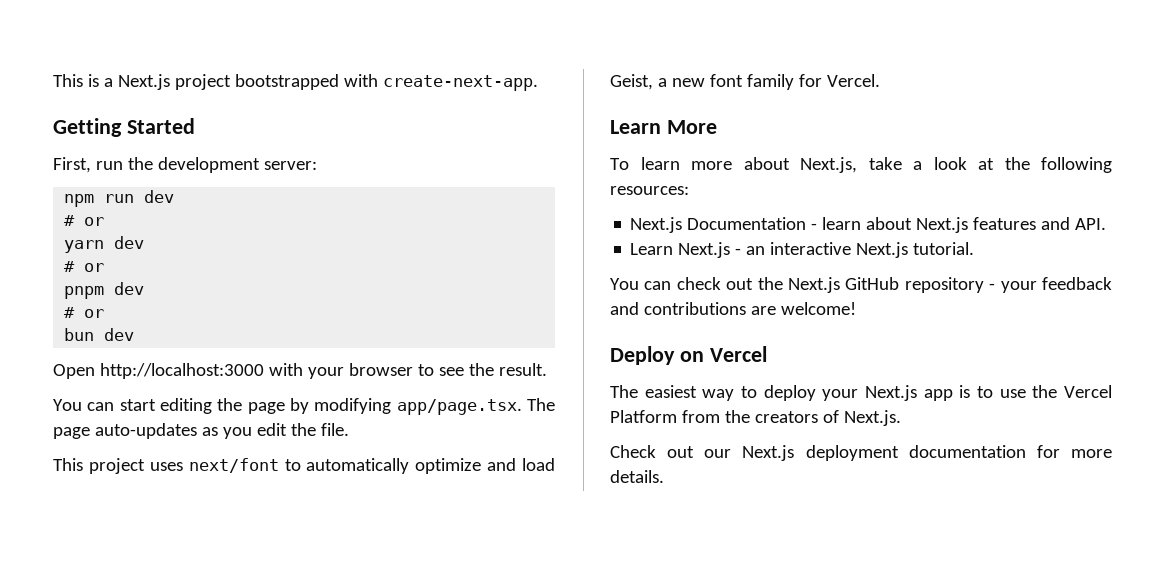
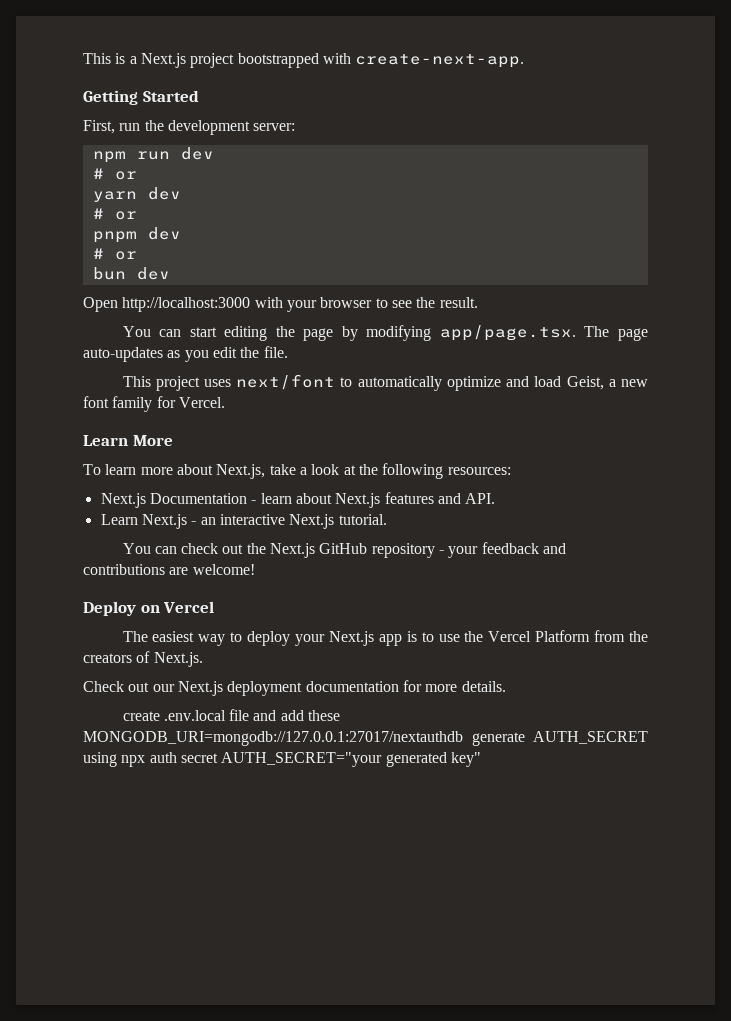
+ create .env.local file and add these MONGODB_URI=mongodb://127.0.0.1:27017/nextauthdb generate AUTH_SECRET using npx auth secret AUTH_SECRET="your generated key"

